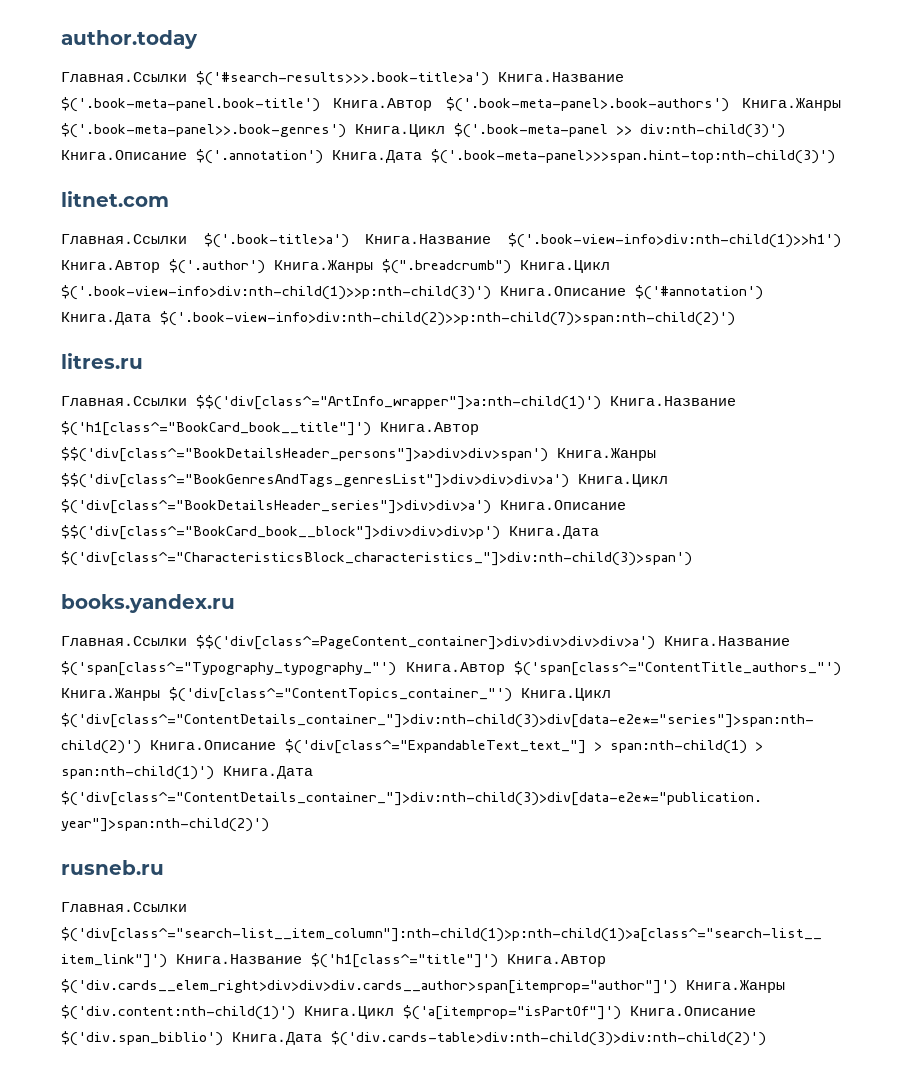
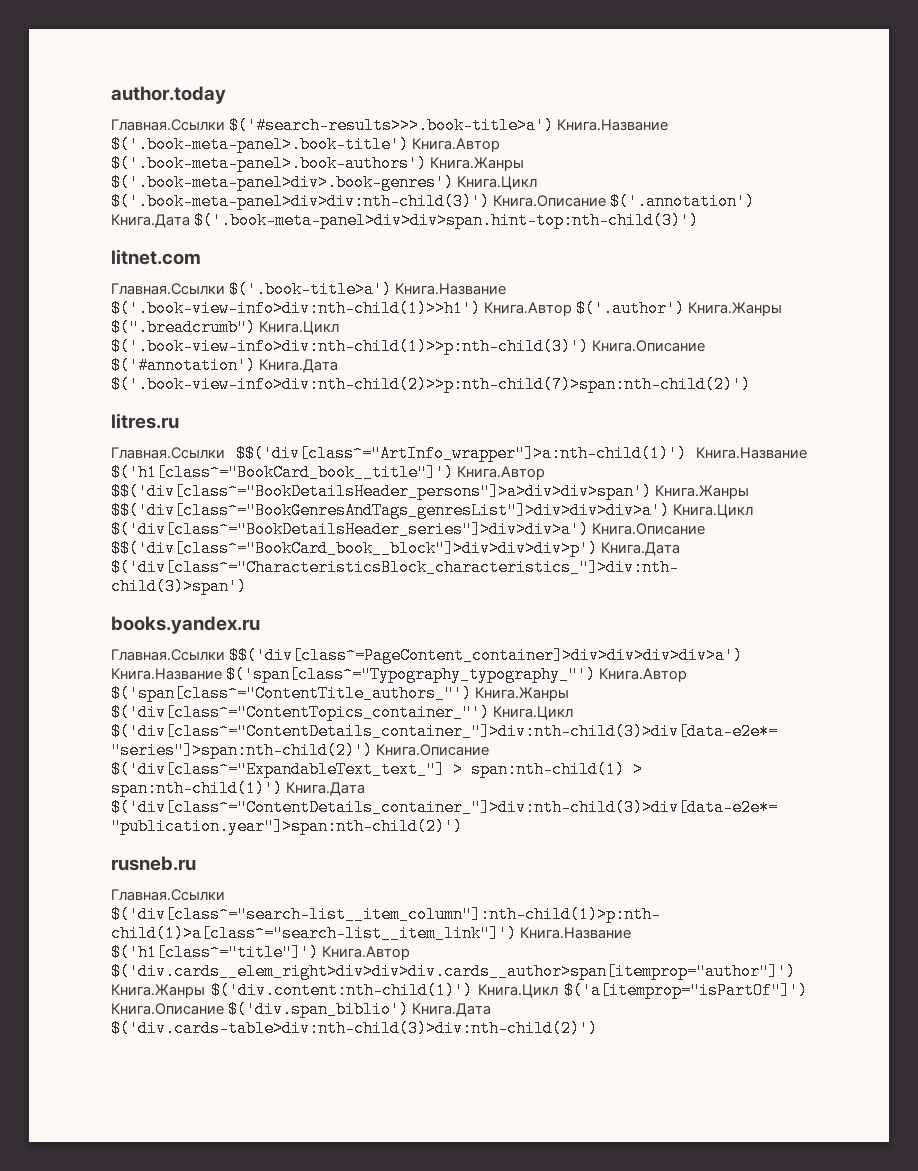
- Главная.Ссылки $('#search-results>>>.book-title>a') Книга.Название $('.book-meta-panel.book-title') Книга.Автор $('.book-meta-panel>.book-authors') Книга.Жанры $('.book-meta-panel>>.book-genres') Книга.Цикл $('.book-meta-panel >> div:nth-child(3)') Книга.Описание $('.annotation') Книга.Дата $('.book-meta-panel>>>span.hint-top:nth-child(3)')
+ Главная.Ссылки $('#search-results>>>.book-title>a') Книга.Название $('.book-meta-panel>.book-title') Книга.Автор $('.book-meta-panel>.book-authors') Книга.Жанры $('.book-meta-panel>div>.book-genres') Книга.Цикл $('.book-meta-panel>div>div:nth-child(3)') Книга.Описание $('.annotation') Книга.Дата $('.book-meta-panel>div>div>span.hint-top:nth-child(3)')

